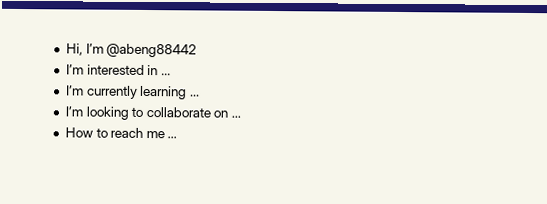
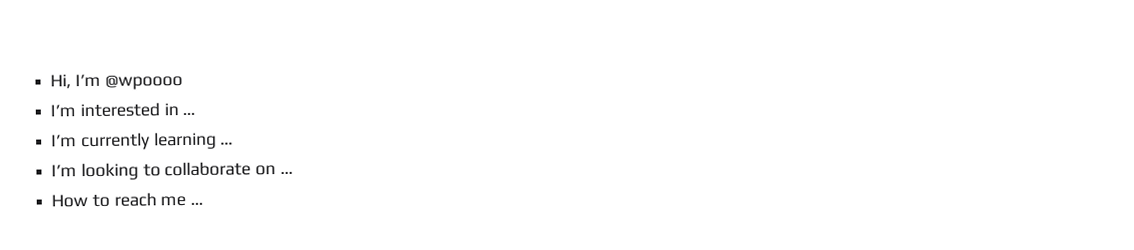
- Hi, I’m @abeng88442
+ Hi, I’m @wpoooo

